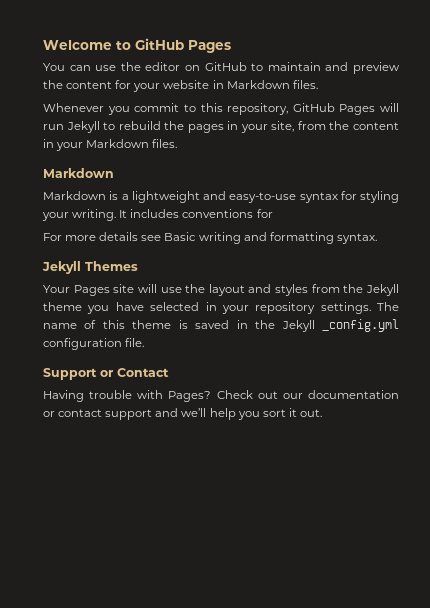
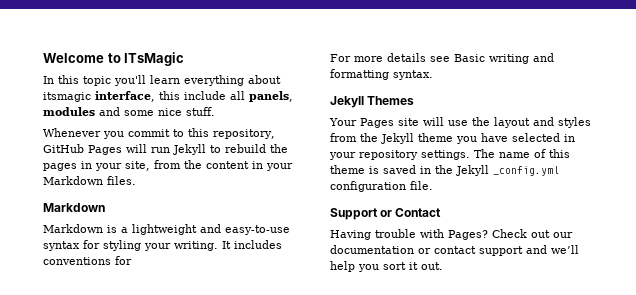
- Welcome to GitHub Pages
- You can use the editor on GitHub to maintain and preview the content for your website in Markdown files.
+ Welcome to ITsMagic
+ In this topic you'll learn everything about itsmagic interface, this include all panels, modules and some nice stuff.

